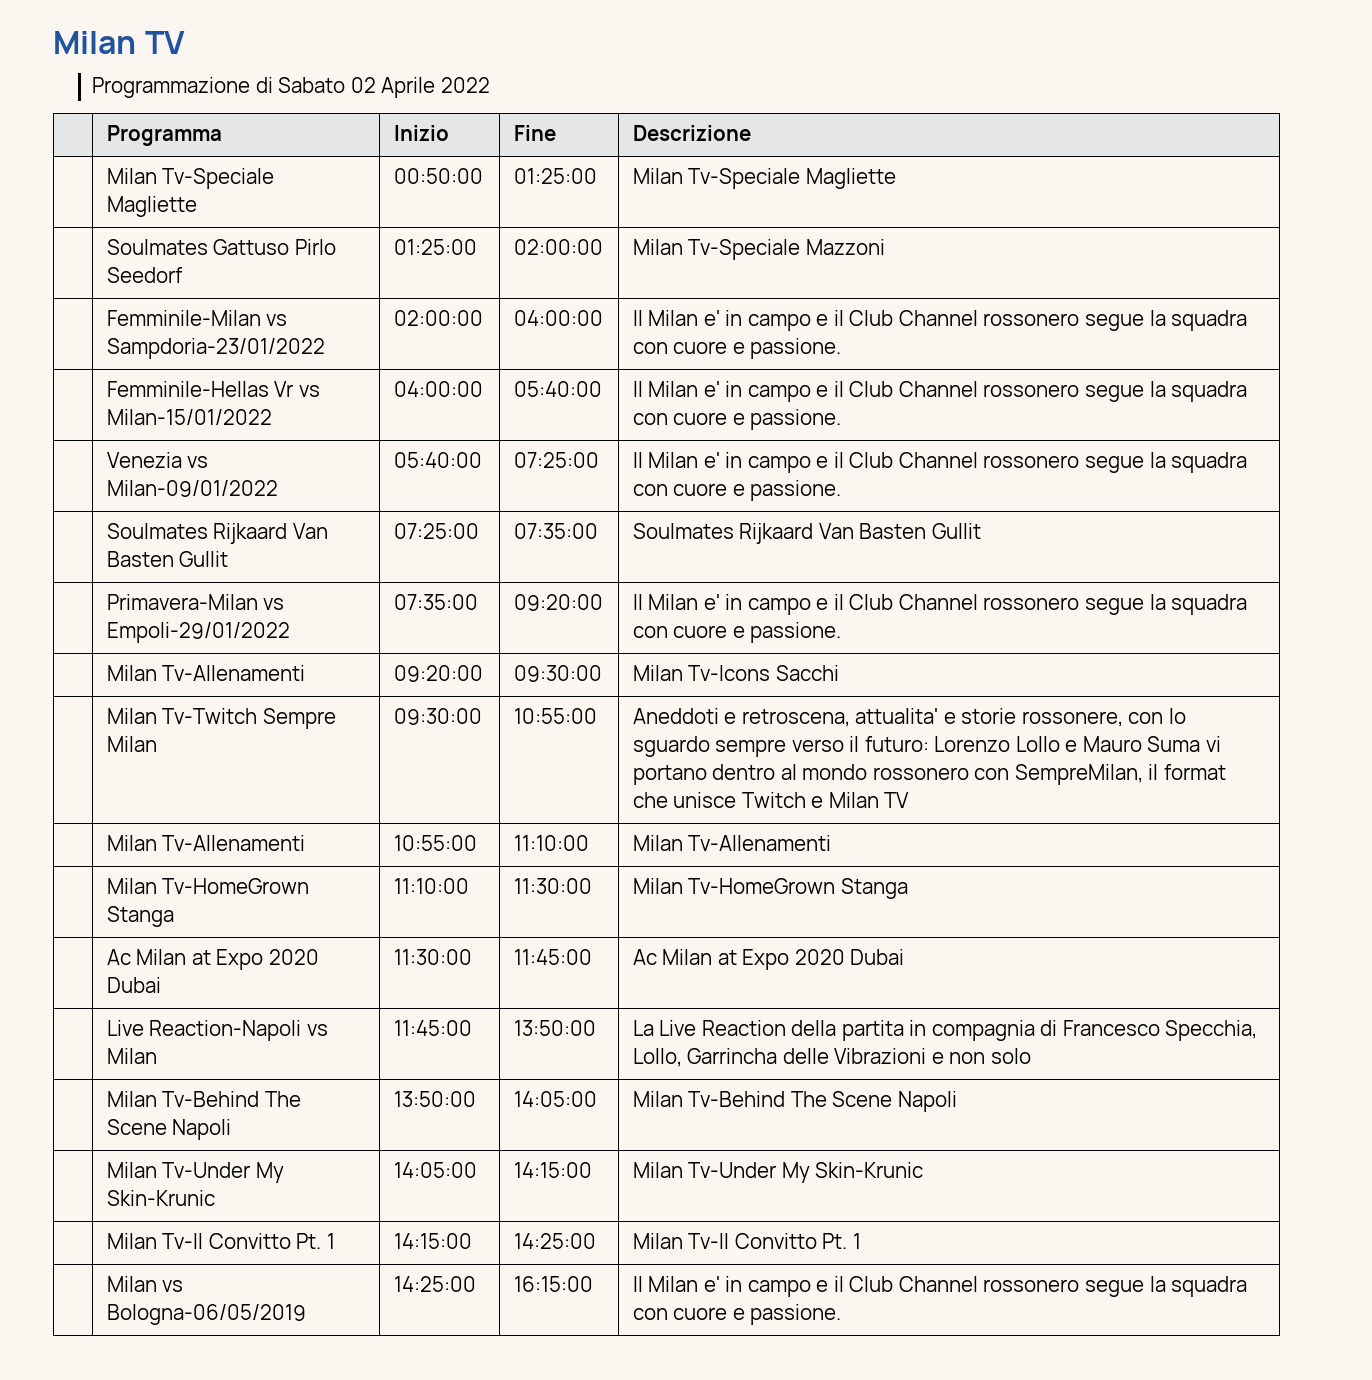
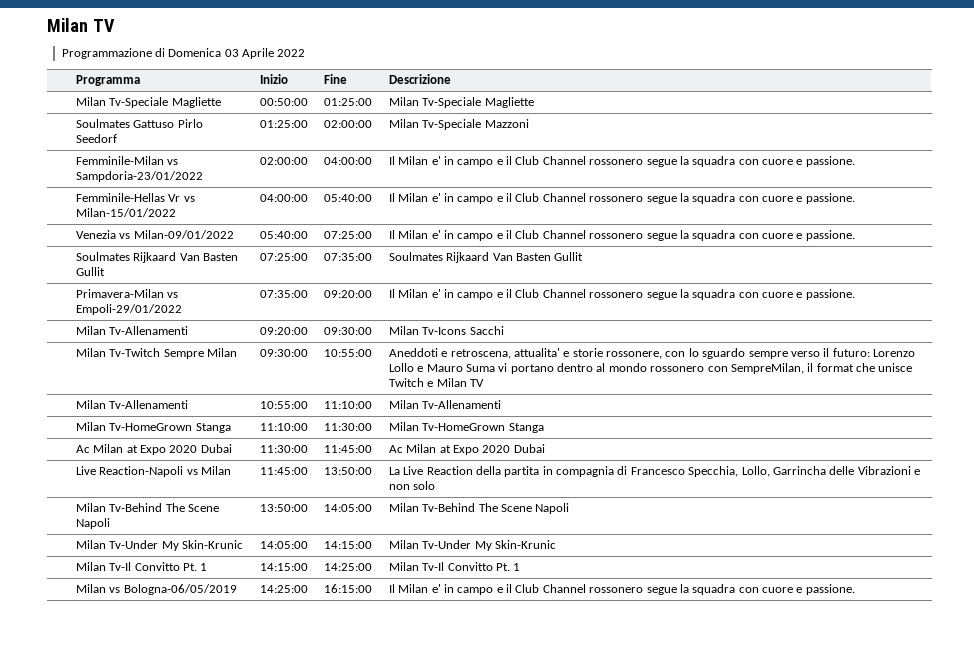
- Programmazione di Sabato 02 Aprile 2022
+ Programmazione di Domenica 03 Aprile 2022

